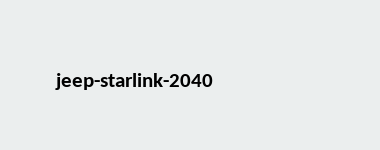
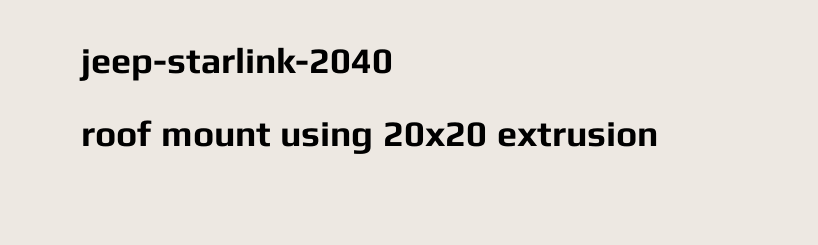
+ roof mount using 20x20 extrusion

